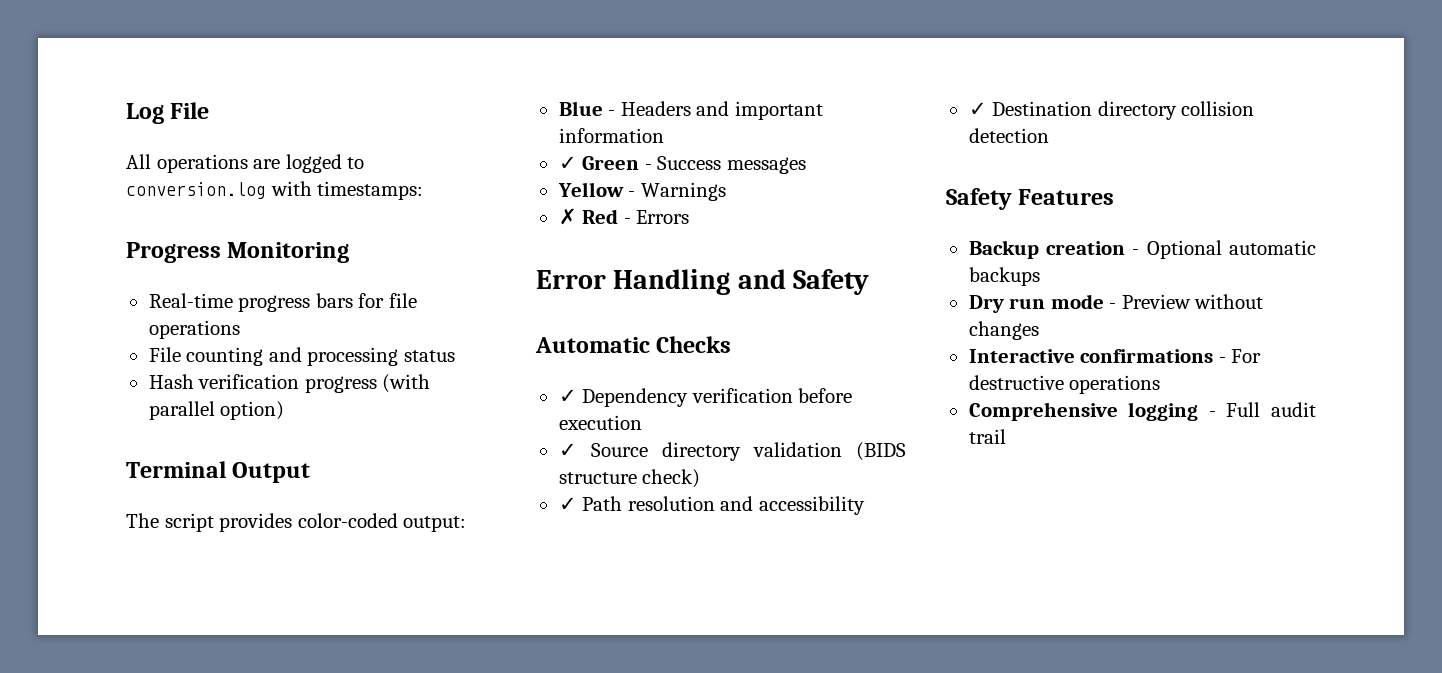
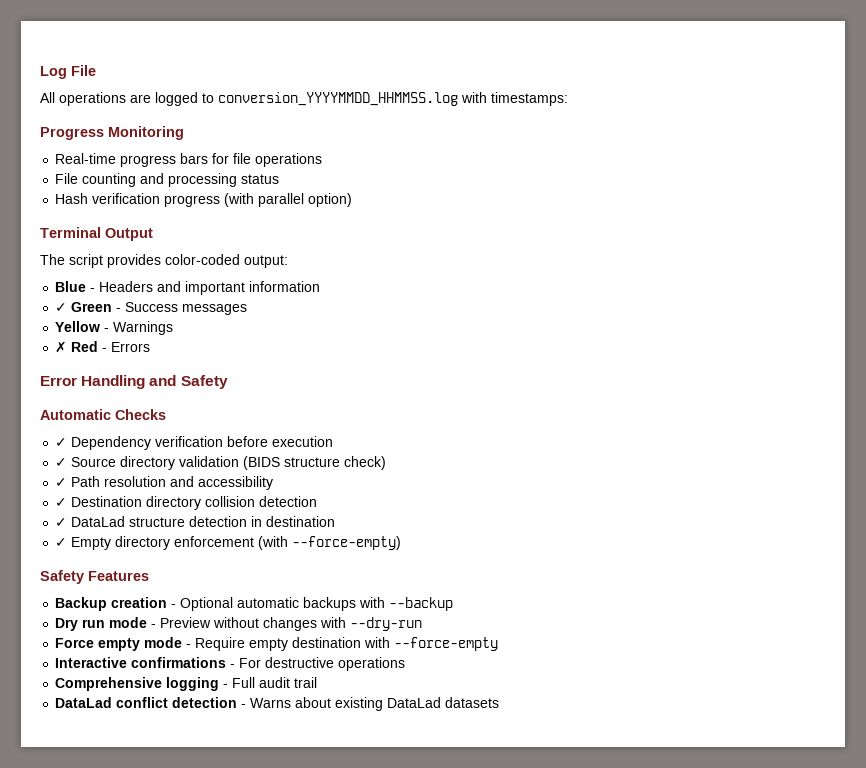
- All operations are logged to conversion.log with timestamps:
+ All operations are logged to conversion_YYYYMMDD_HHMMSS.log with timestamps:
+ ✓ DataLad structure detection in destination
+ ✓ Empty directory enforcement (with --force-empty)
- Backup creation - Optional automatic backups
+ Backup creation - Optional automatic backups with --backup
- Dry run mode - Preview without changes
+ Dry run mode - Preview without changes with --dry-run
+ Force empty mode - Require empty destination with --force-empty
+ DataLad conflict detection - Warns about existing DataLad datasets

